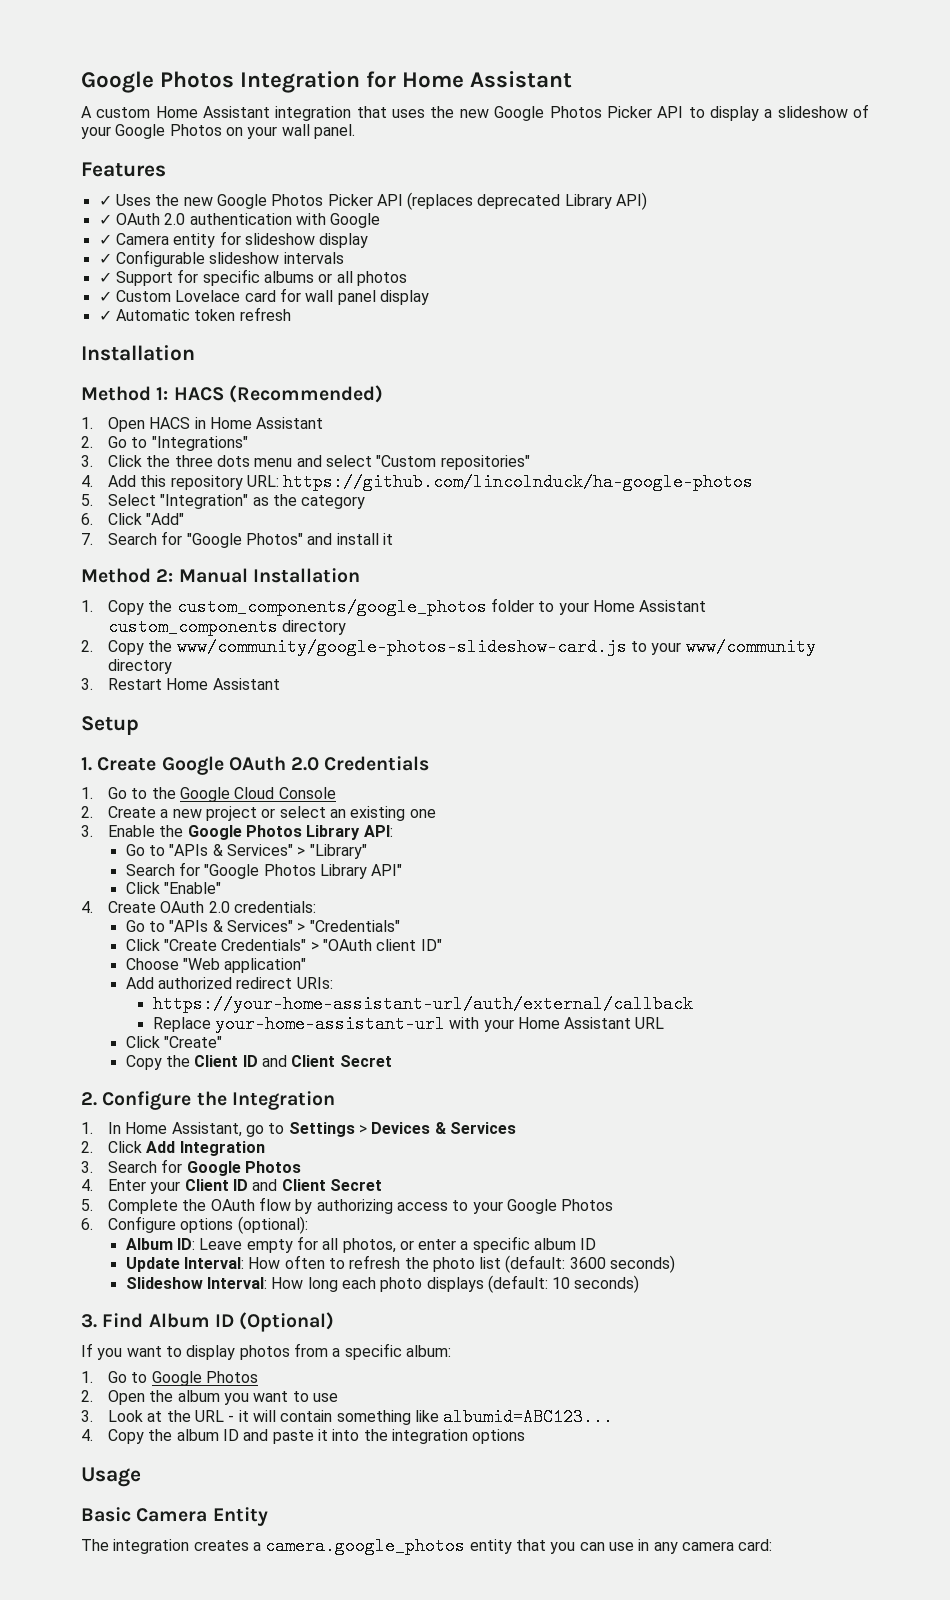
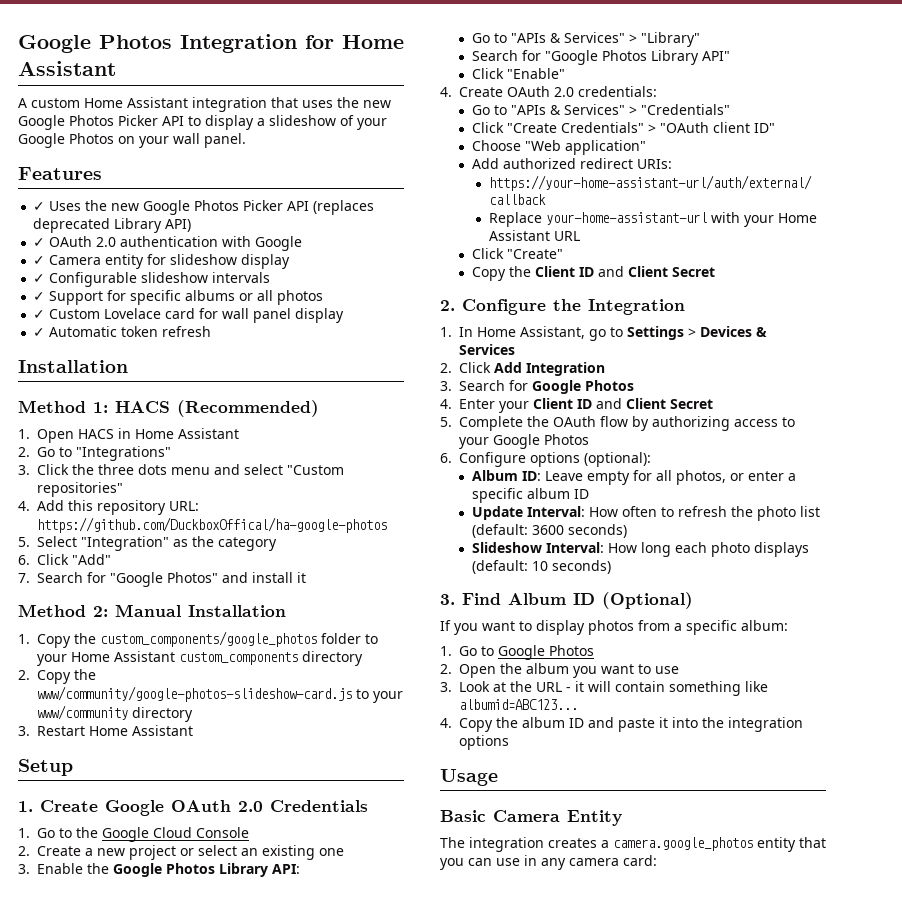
- 4. Add this repository URL: https://github.com/lincolnduck/ha-google-photos
+ 4. Add this repository URL: https://github.com/DuckboxOffical/ha-google-photos

